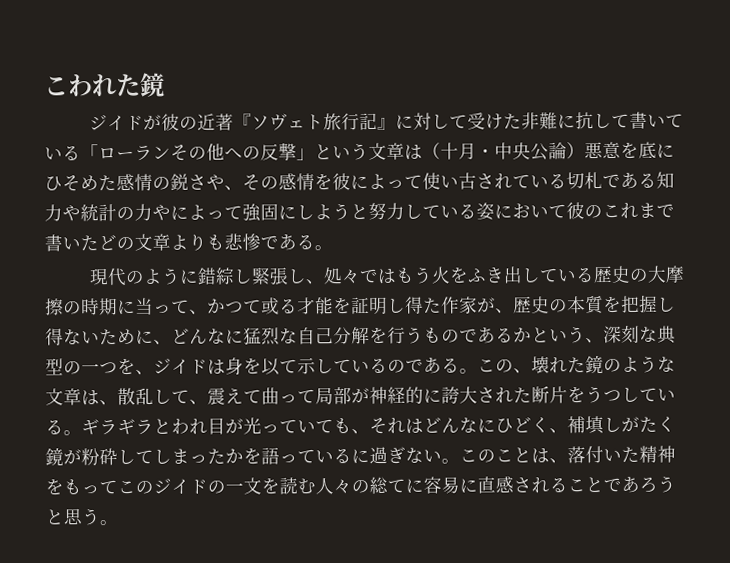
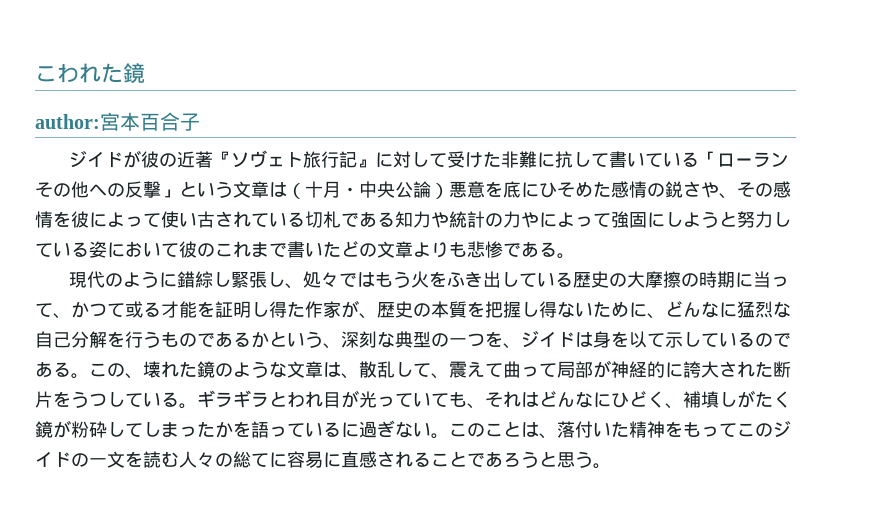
+ author:宮本百合子

